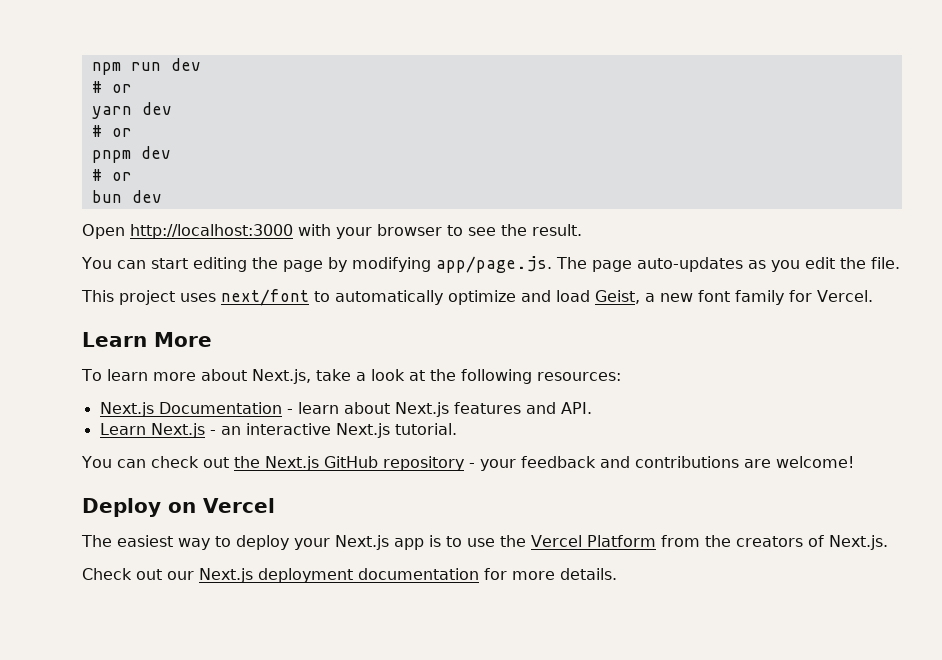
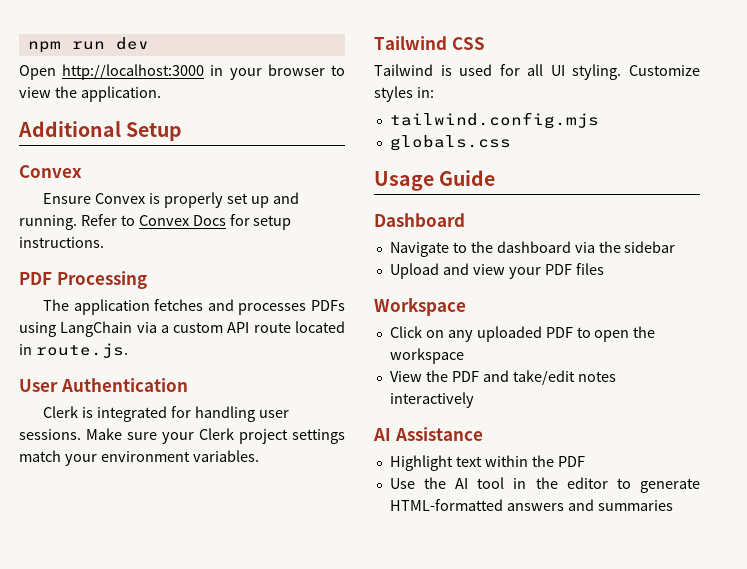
  npm run dev
- # or
- yarn dev
- # or
- pnpm dev
- # or
- bun dev
- Open http://localhost:3000 with your browser to see the result.
- You can start editing the page by modifying app/page.js. The page auto-updates as you edit the file.
- This project uses next/font to automatically optimize and load Geist, a new font family for Vercel.
- Learn More
- To learn more about Next.js, take a look at the following resources:
- Next.js Documentation - learn about Next.js features and API.
- Learn Next.js - an interactive Next.js tutorial.
- You can check out the Next.js GitHub repository - your feedback and contributions are welcome!
- Deploy on Vercel
- The easiest way to deploy your Next.js app is to use the Vercel Platform from the creators of Next.js.
- Check out our Next.js deployment documentation for more details.
+ Open http://localhost:3000 in your browser to view the application.
+ Additional Setup
+ Convex
+ Ensure Convex is properly set up and running. Refer to Convex Docs for setup instructions.
+ PDF Processing
+ The application fetches and processes PDFs using LangChain via a custom API route located in route.js.
+ User Authentication
+ Clerk is integrated for handling user sessions. Make sure your Clerk project settings match your environment variables.
+ Tailwind CSS
+ Tailwind is used for all UI styling. Customize styles in:
+ tailwind.config.mjs
+ globals.css
+ Usage Guide
+ Dashboard
+ Navigate to the dashboard via the sidebar
+ Upload and view your PDF files
+ Workspace
+ Click on any uploaded PDF to open the workspace
+ View the PDF and take/edit notes interactively
+ AI Assistance
+ Highlight text within the PDF
+ Use the AI tool in the editor to generate HTML-formatted answers and summaries

